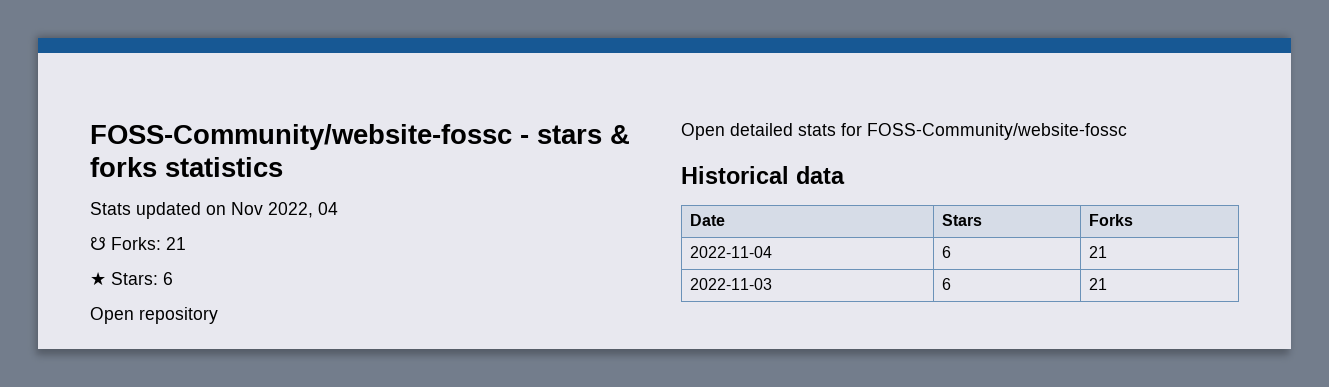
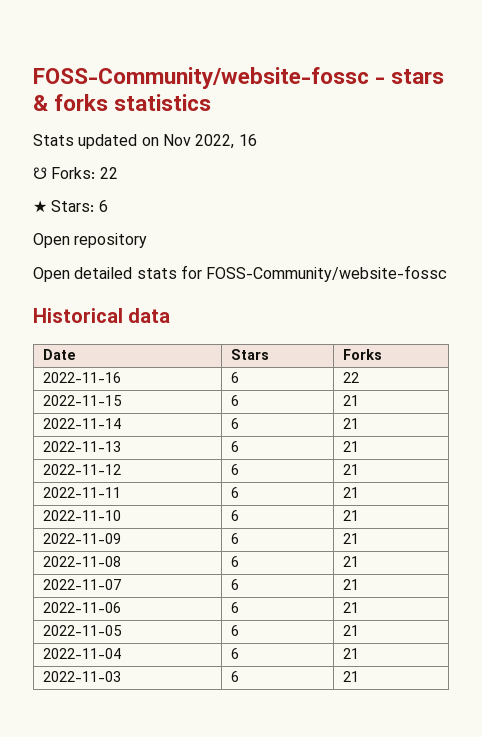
- Stats updated on Nov 2022, 04
+ Stats updated on Nov 2022, 16
- ☋ Forks: 21
+ ☋ Forks: 22
+ 2022-11-16 | 6 | 22
+ 2022-11-15 | 6 | 21
+ 2022-11-14 | 6 | 21
+ 2022-11-13 | 6 | 21
+ 2022-11-12 | 6 | 21
+ 2022-11-11 | 6 | 21
+ 2022-11-10 | 6 | 21
+ 2022-11-09 | 6 | 21
+ 2022-11-08 | 6 | 21
+ 2022-11-07 | 6 | 21
+ 2022-11-06 | 6 | 21
+ 2022-11-05 | 6 | 21

